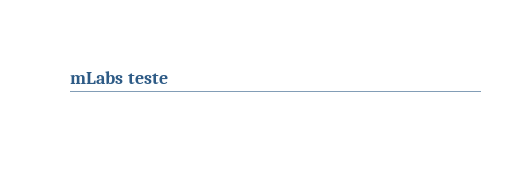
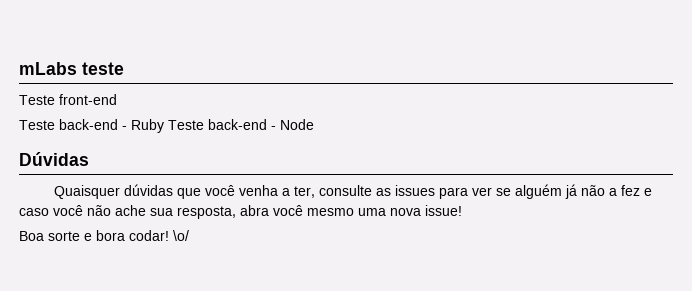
+ Teste front-end
+ Teste back-end - Ruby Teste back-end - Node
+ Dúvidas
+ Quaisquer dúvidas que você venha a ter, consulte as issues para ver se alguém já não a fez e caso você não ache sua resposta, abra você mesmo uma nova issue!
+ Boa sorte e bora codar! \o/

